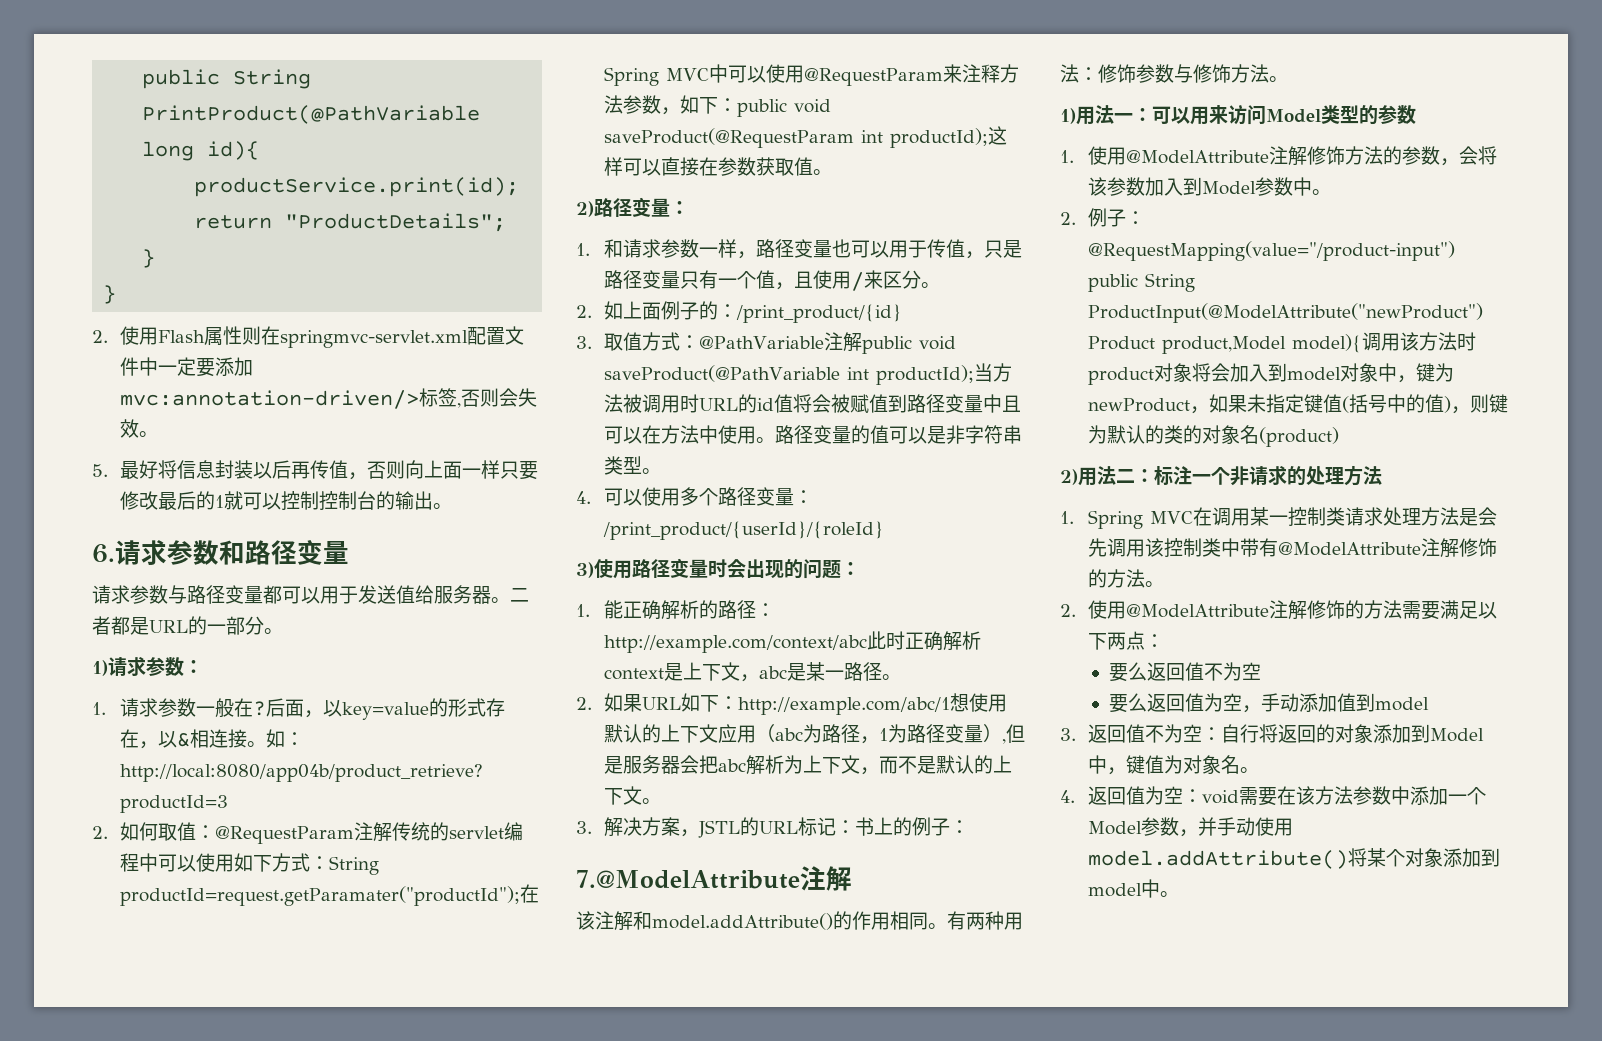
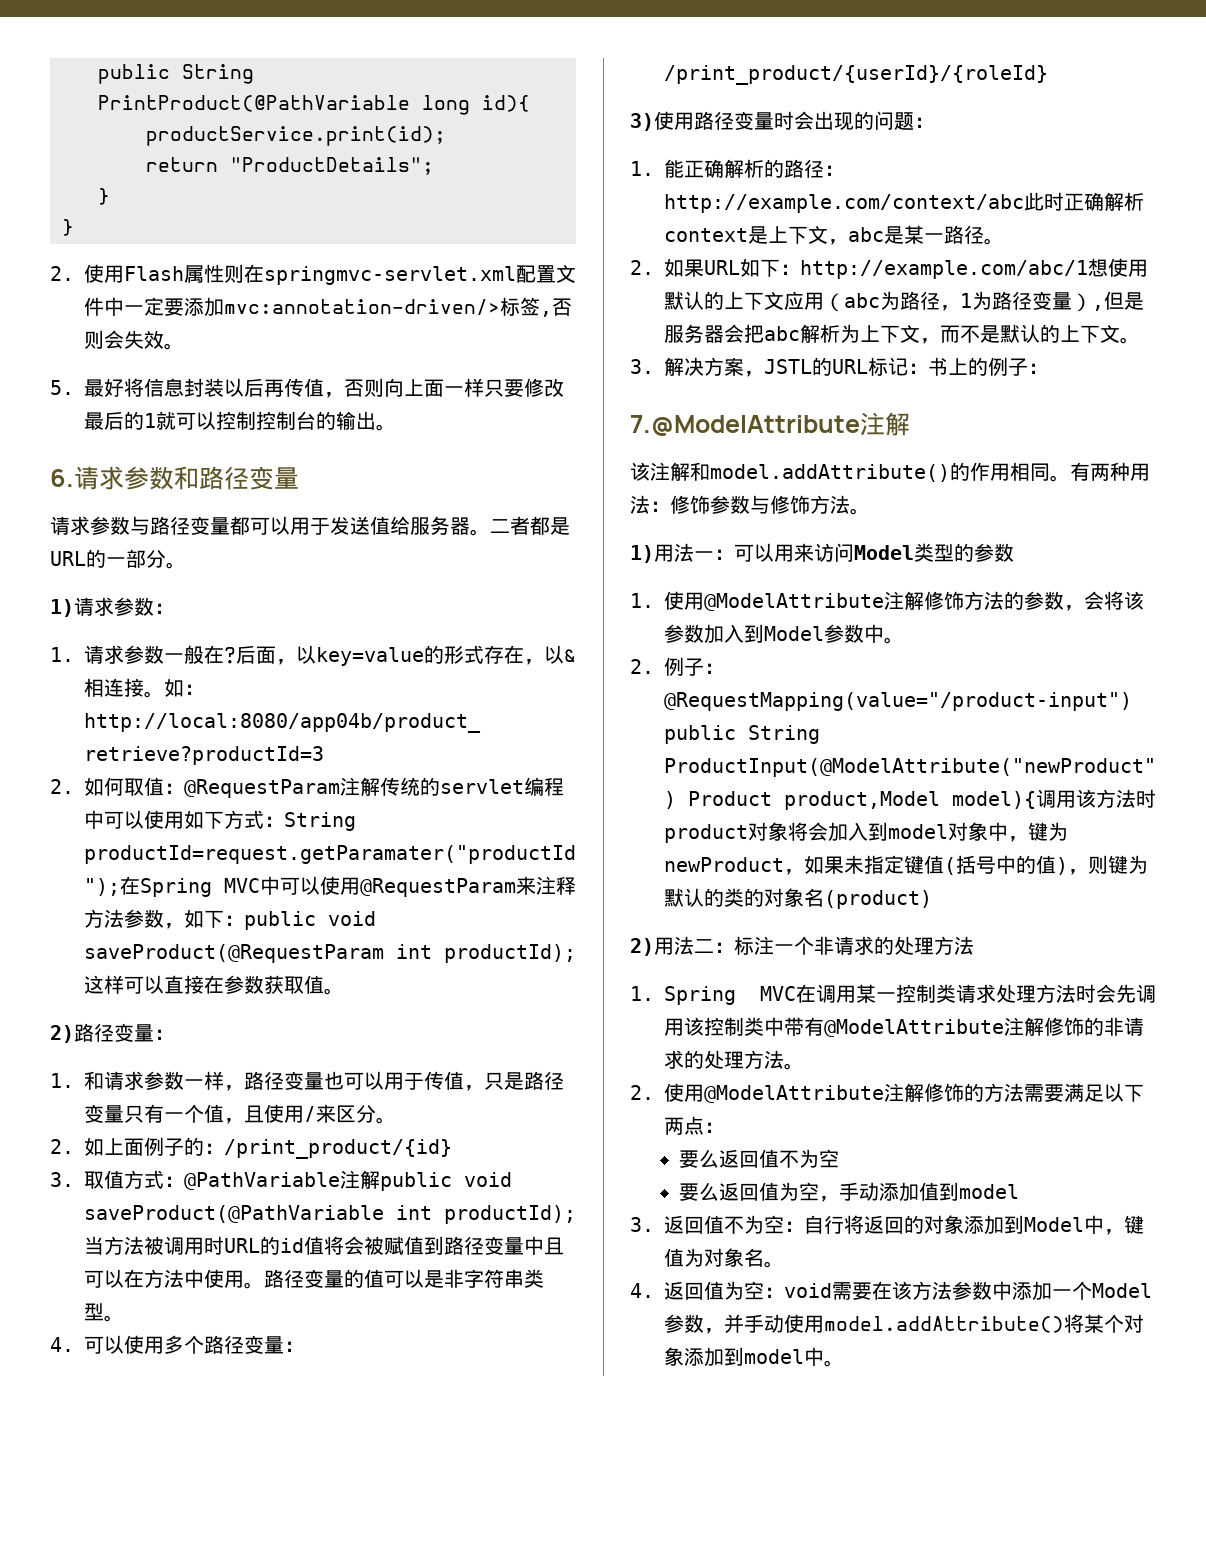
- 1. Spring MVC在调用某一控制类请求处理方法是会先调用该控制类中带有@ModelAttribute注解修饰的方法。
+ 1. Spring MVC在调用某一控制类请求处理方法时会先调用该控制类中带有@ModelAttribute注解修饰的非请求的处理方法。

